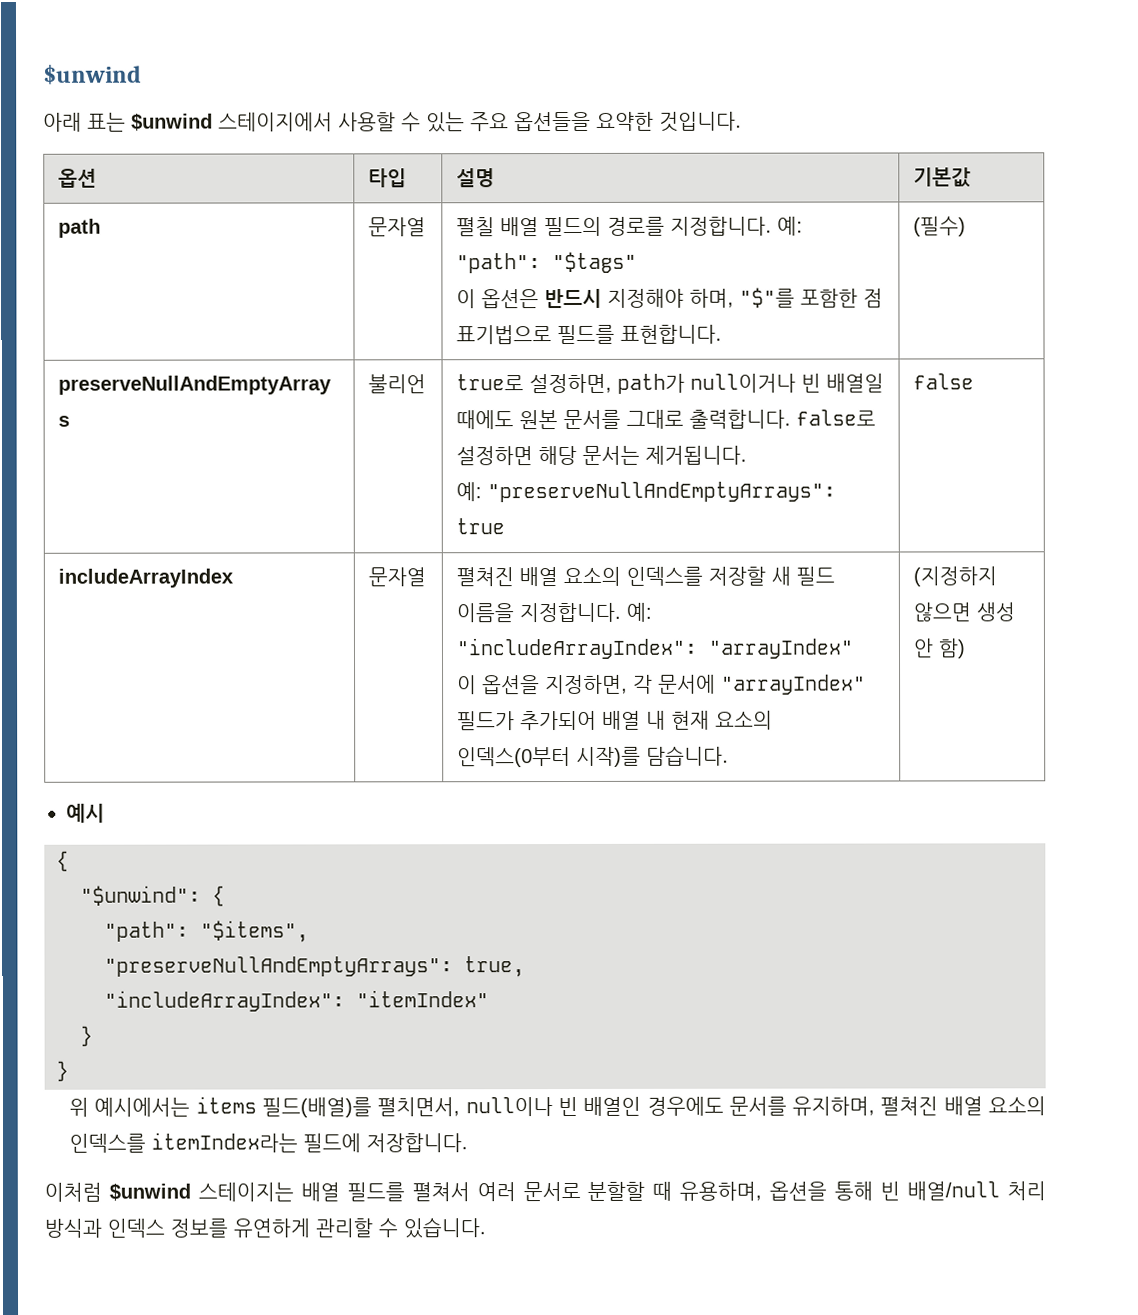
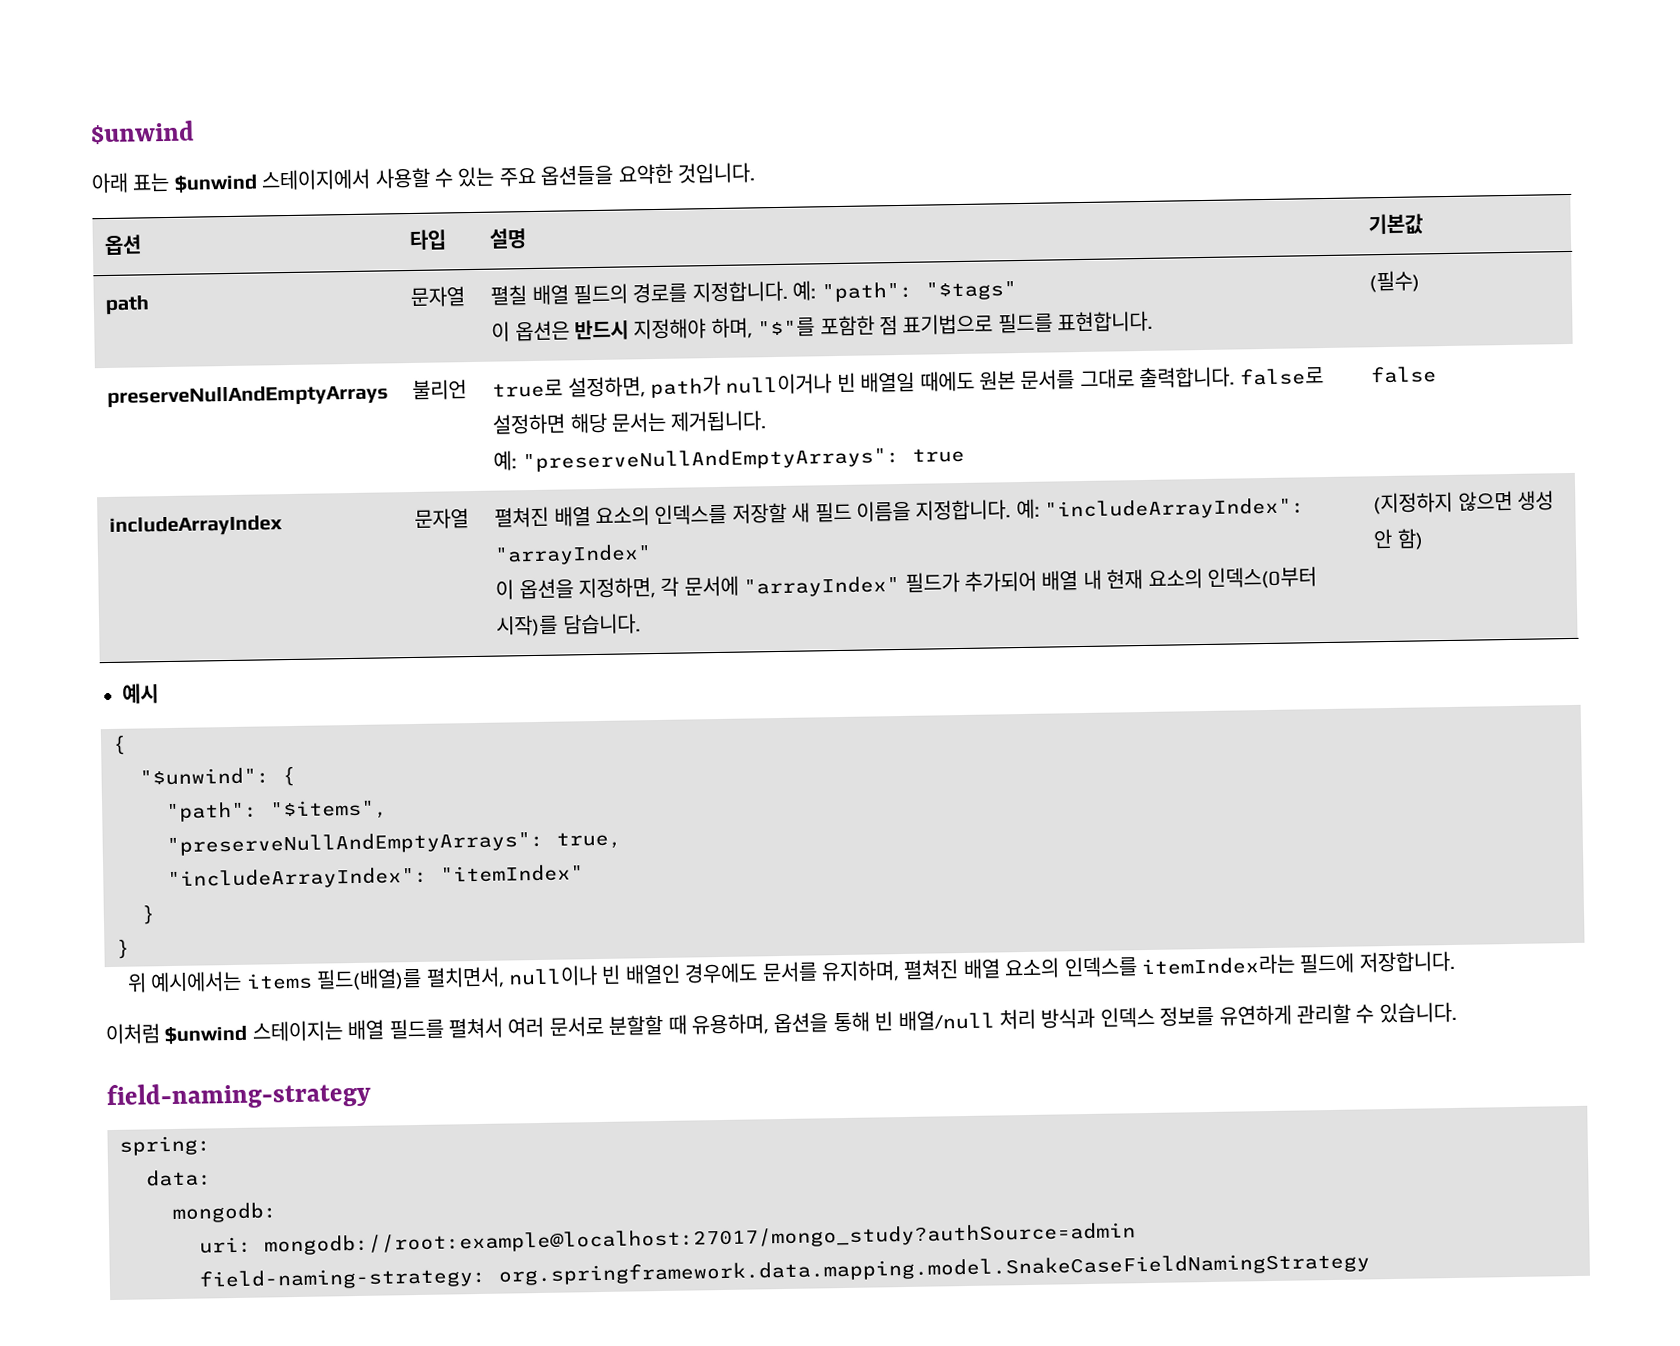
+ field-naming-strategy
+ spring:
+ data:
+ mongodb:
+ uri: mongodb://root:example@localhost:27017/mongo_study?authSource=admin
+ field-naming-strategy: org.springframework.data.mapping.model.SnakeCaseFieldNamingStrategy

